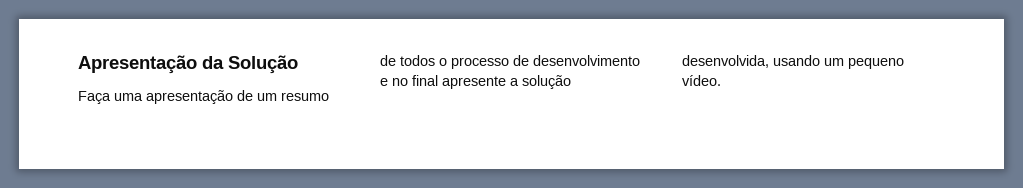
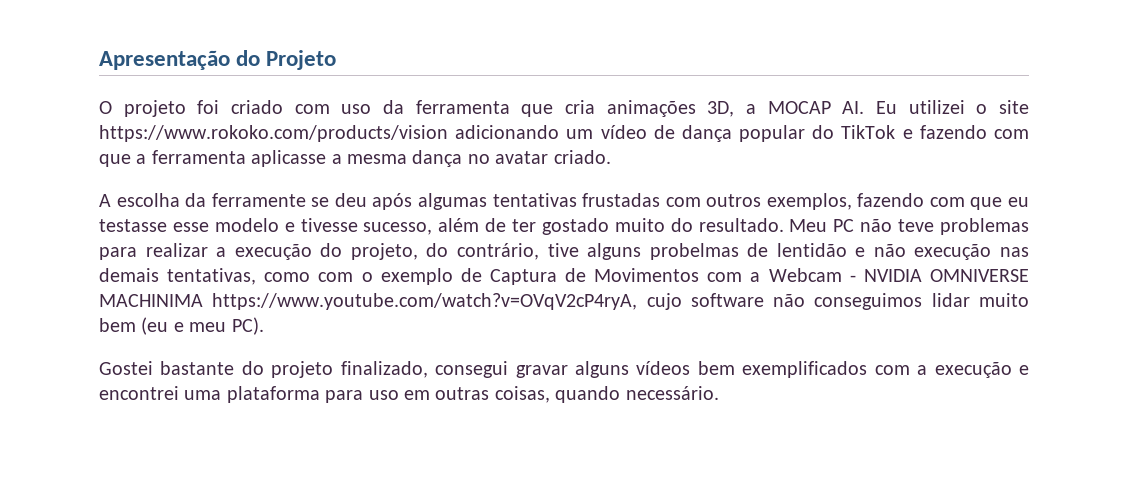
- Apresentação da Solução
- Faça uma apresentação de um resumo de todos o processo de desenvolvimento e no final apresente a solução desenvolvida, usando um pequeno vídeo.
+ Apresentação do Projeto
+ O projeto foi criado com uso da ferramenta que cria animações 3D, a MOCAP AI. Eu utilizei o site https://www.rokoko.com/products/vision adicionando um vídeo de dança popular do TikTok e fazendo com que a ferramenta aplicasse a mesma dança no avatar criado.
+ A escolha da ferramente se deu após algumas tentativas frustadas com outros exemplos, fazendo com que eu testasse esse modelo e tivesse sucesso, além de ter gostado muito do resultado. Meu PC não teve problemas para realizar a execução do projeto, do contrário, tive alguns probelmas de lentidão e não execução nas demais tentativas, como com o exemplo de Captura de Movimentos com a Webcam - NVIDIA OMNIVERSE MACHINIMA https://www.youtube.com/watch?v=OVqV2cP4ryA, cujo software não conseguimos lidar muito bem (eu e meu PC).
+ Gostei bastante do projeto finalizado, consegui gravar alguns vídeos bem exemplificados com a execução e encontrei uma plataforma para uso em outras coisas, quando necessário.

